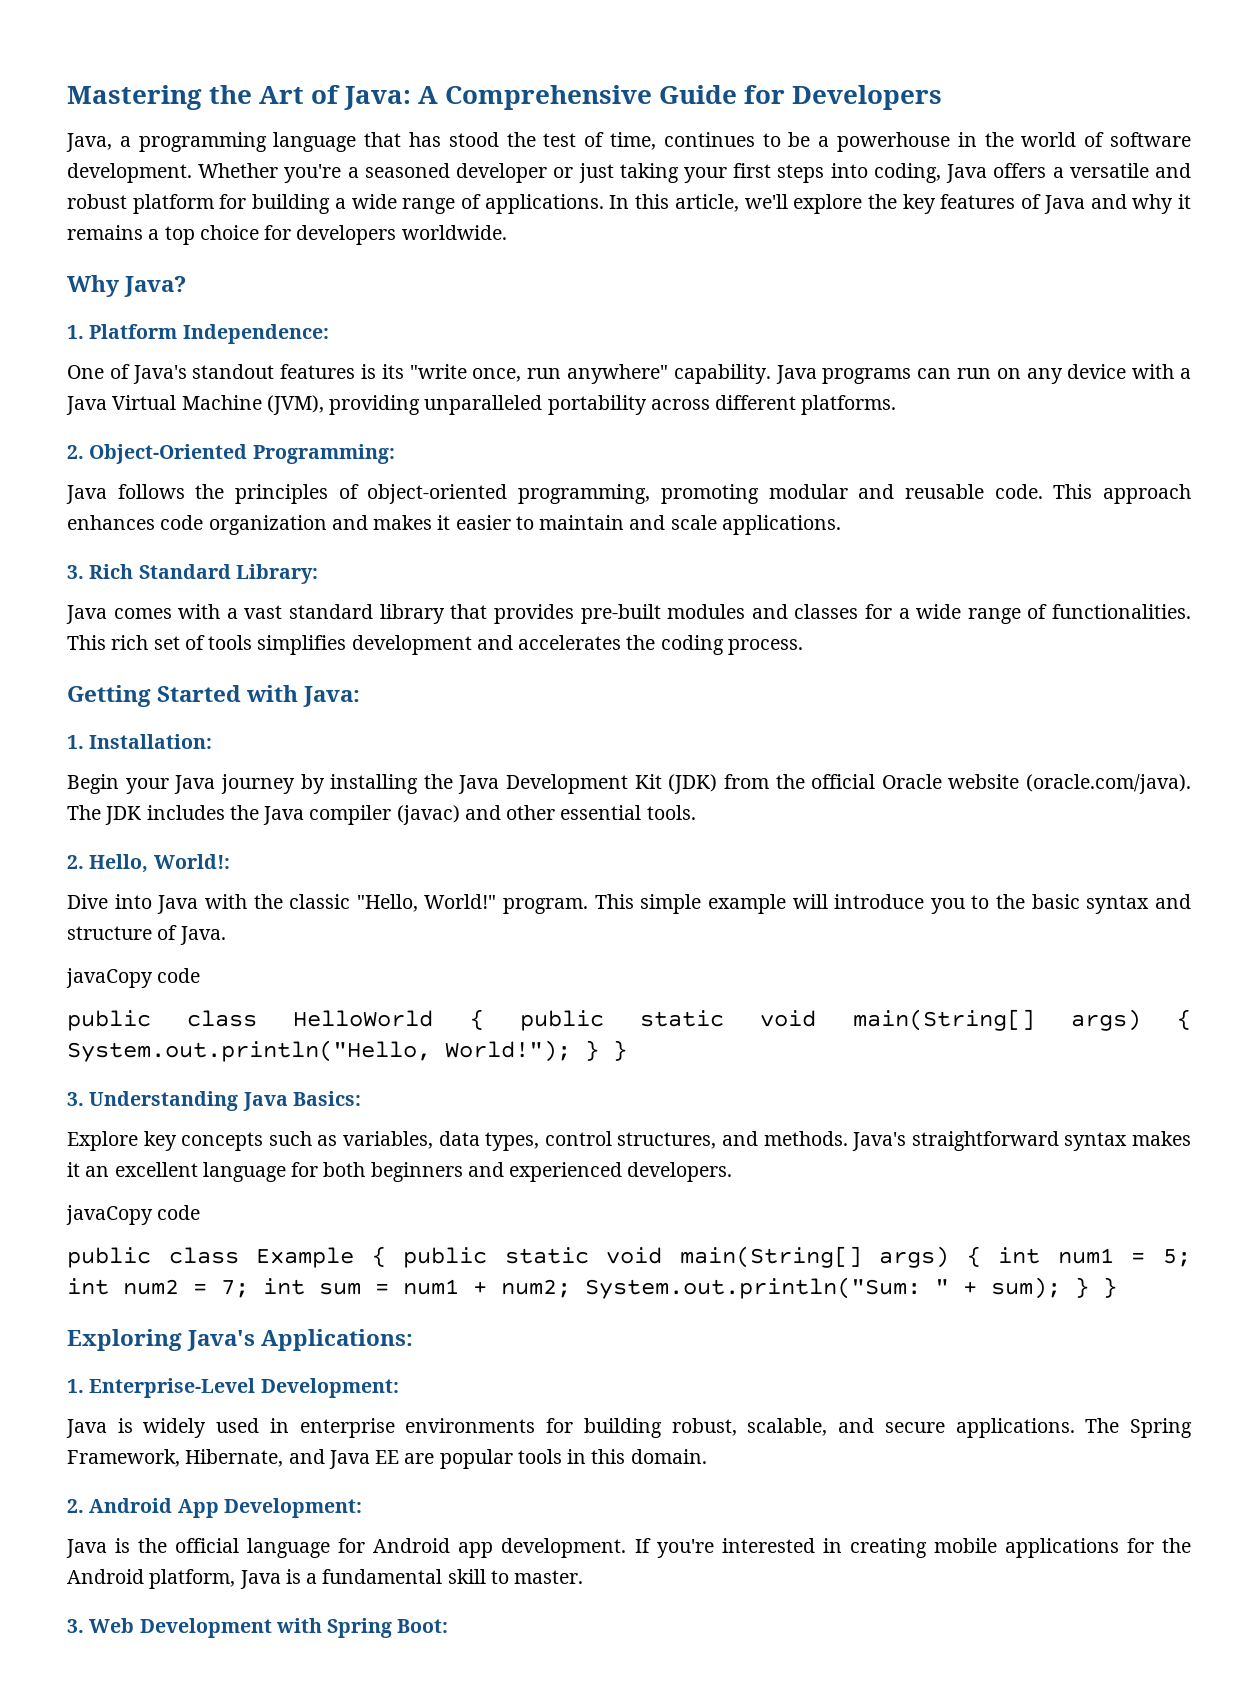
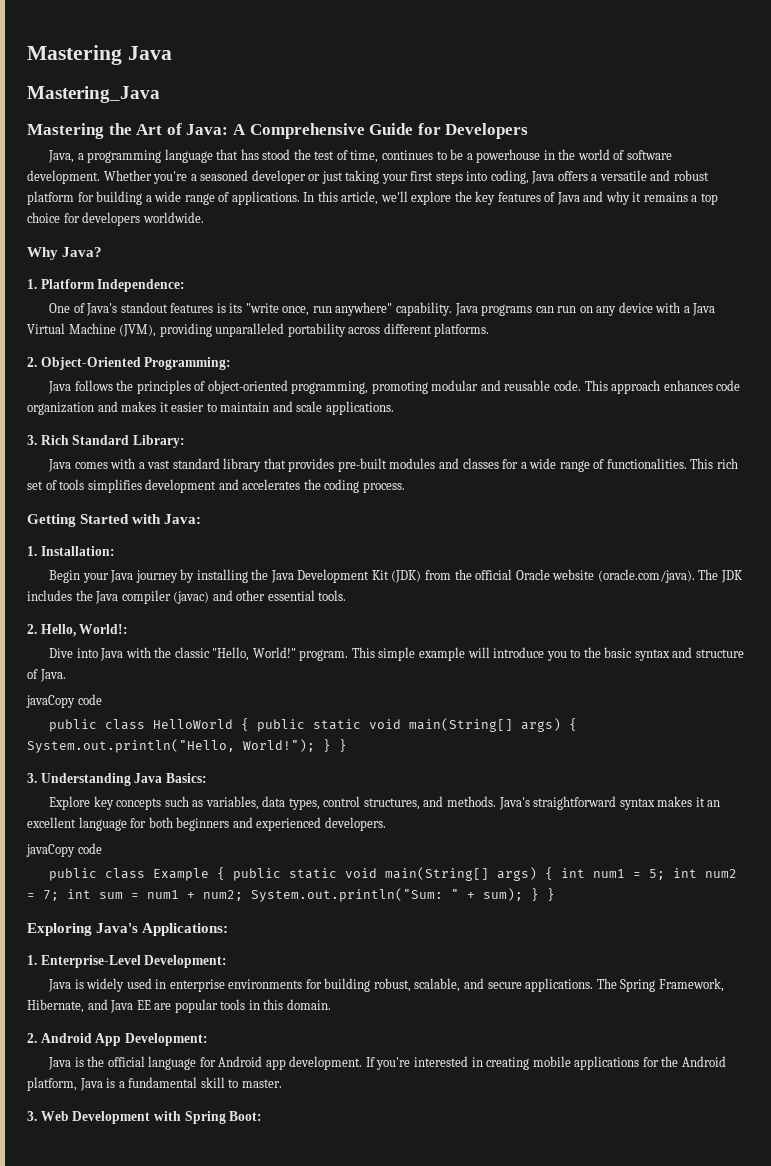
+ Mastering Java
+ Mastering_Java

